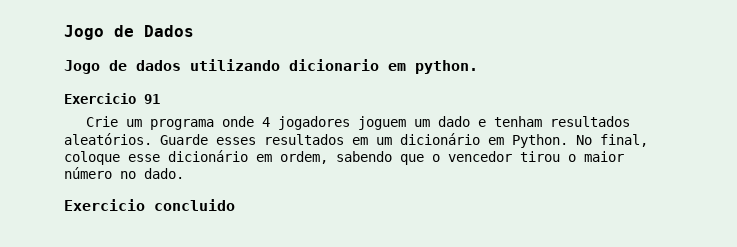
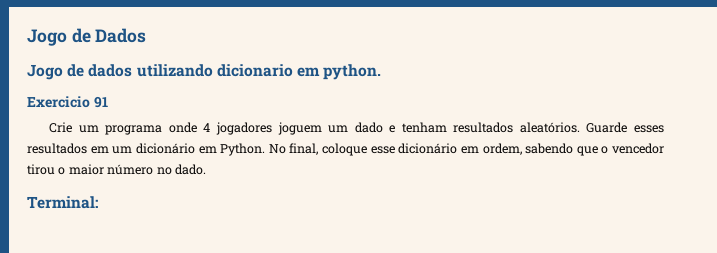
- Exercicio concluido
+ Terminal:

